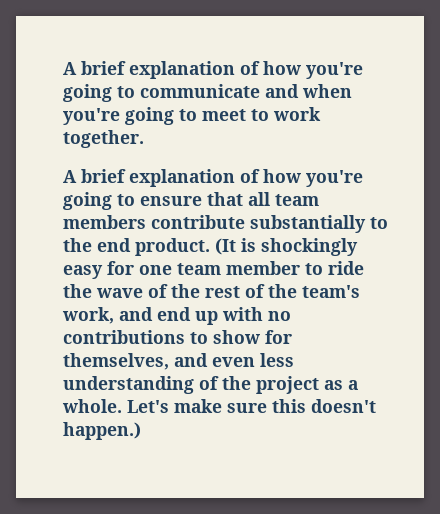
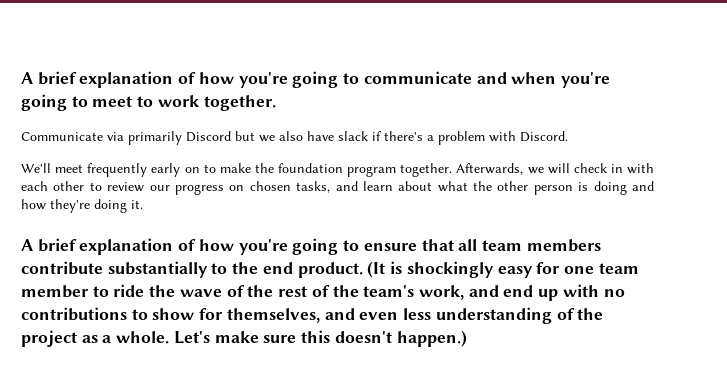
+ Communicate via primarily Discord but we also have slack if there's a problem with Discord.
+ We'll meet frequently early on to make the foundation program together. Afterwards, we will check in with each other to review our progress on chosen tasks, and learn about what the other person is doing and how they're doing it.

